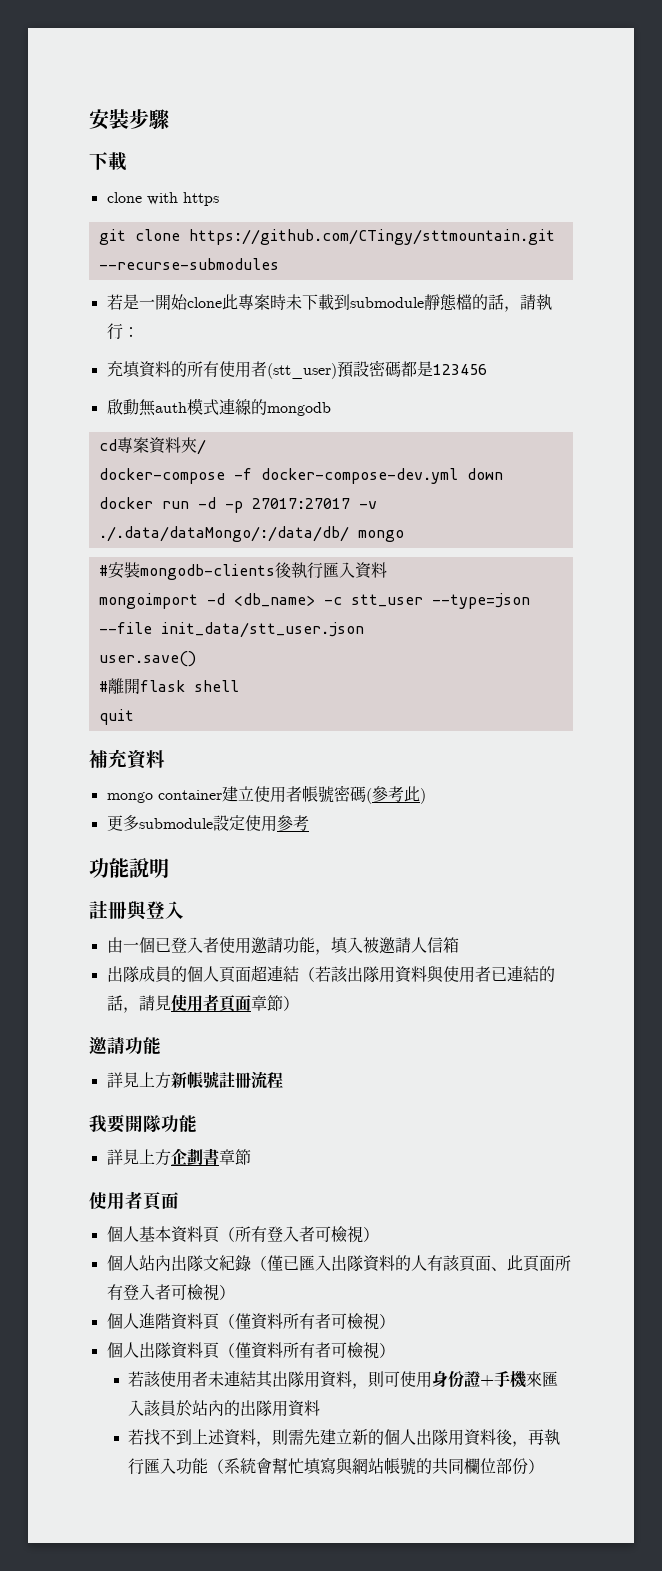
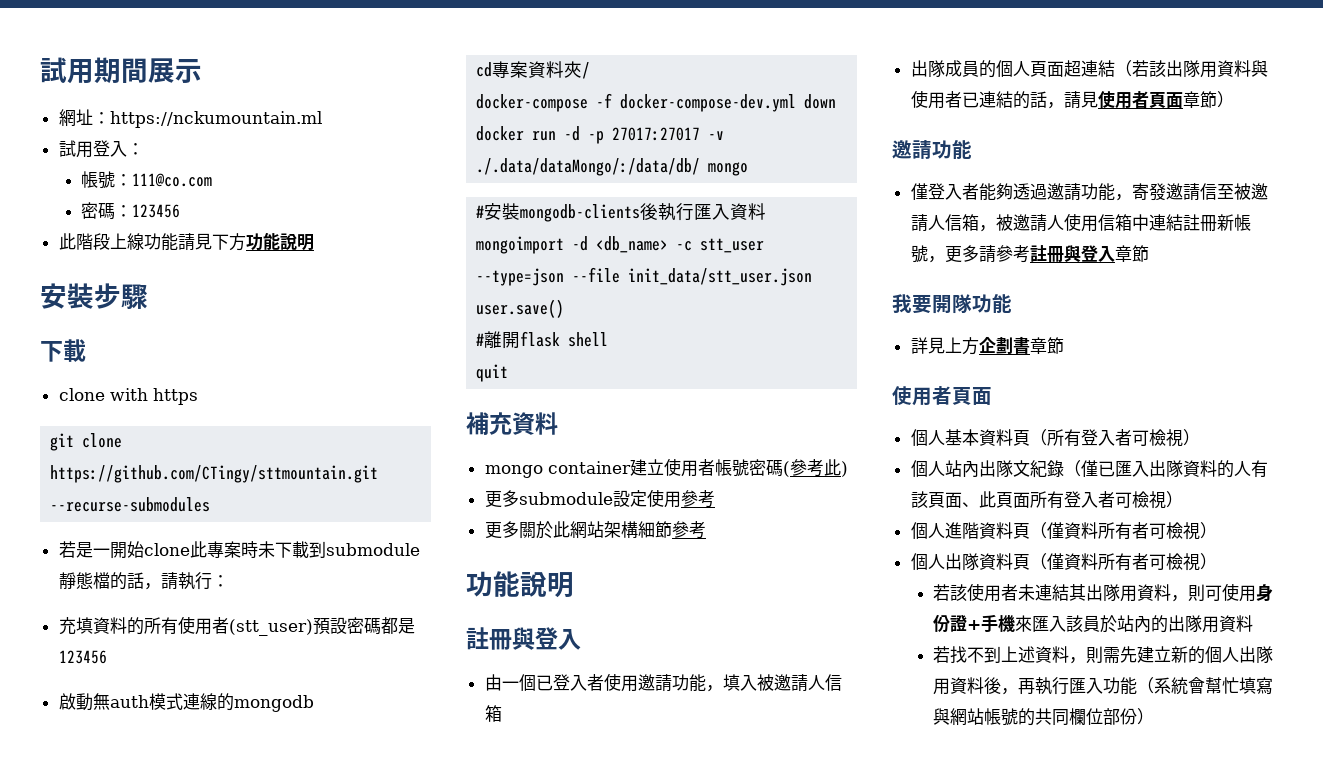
+ 試用期間展示
+ 網址：https://nckumountain.ml
+ 試用登入：
+ 帳號：111@co.com
+ 密碼：123456
+ 此階段上線功能請見下方功能說明
+ 更多關於此網站架構細節參考
- 詳見上方新帳號註冊流程
+ 僅登入者能夠透過邀請功能，寄發邀請信至被邀請人信箱，被邀請人使用信箱中連結註冊新帳號，更多請參考註冊與登入章節

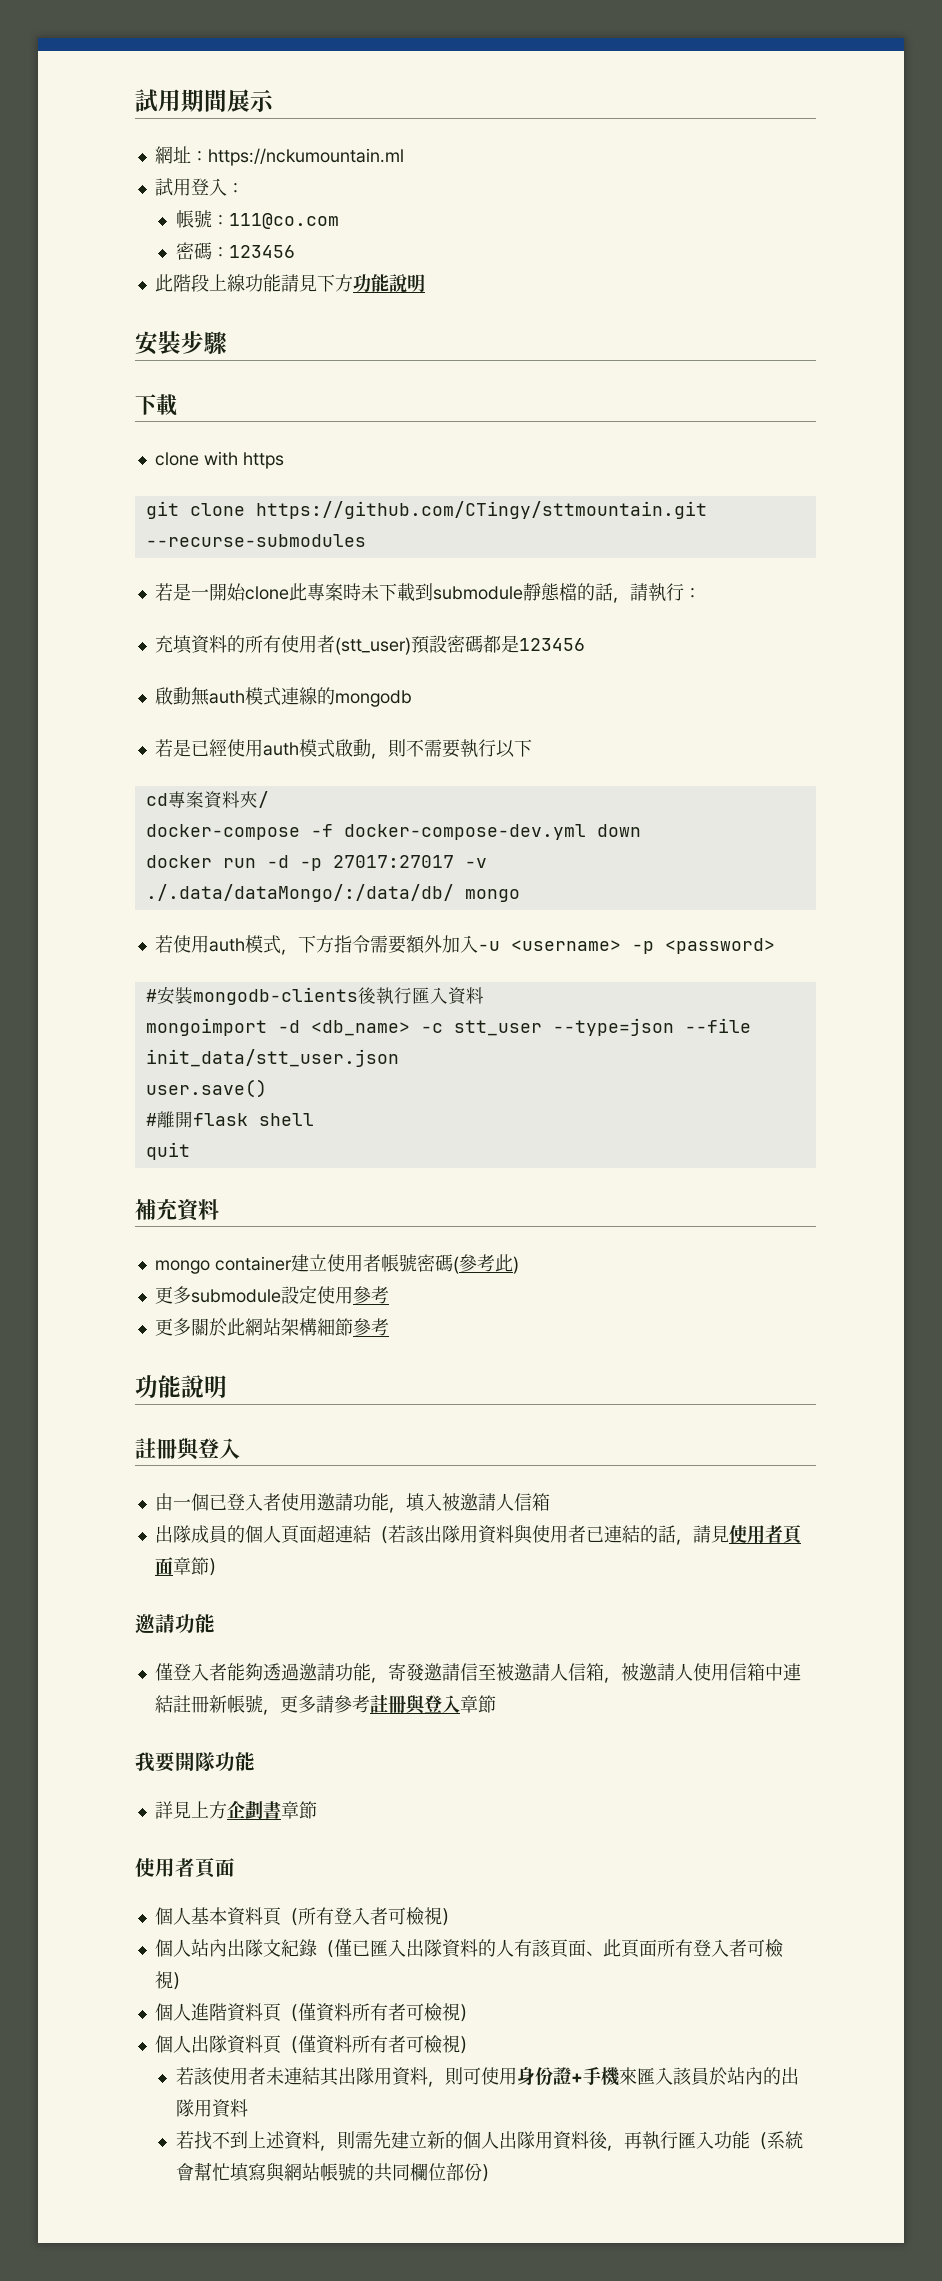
+ 若是已經使用auth模式啟動，則不需要執行以下
+ 若使用auth模式，下方指令需要額外加入-u <username> -p <password>

